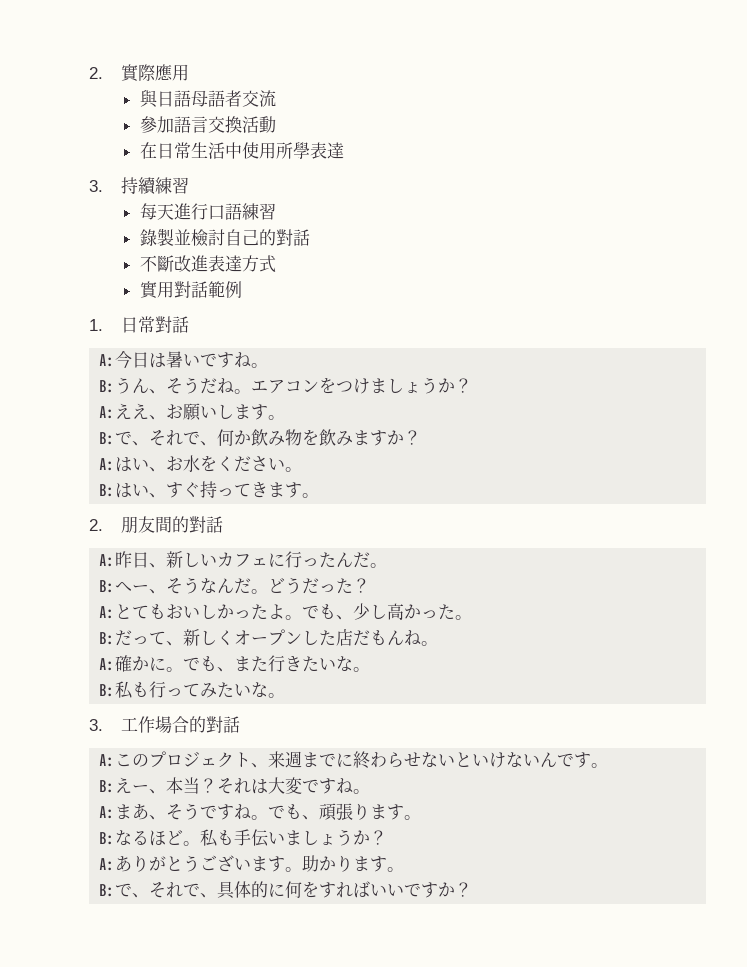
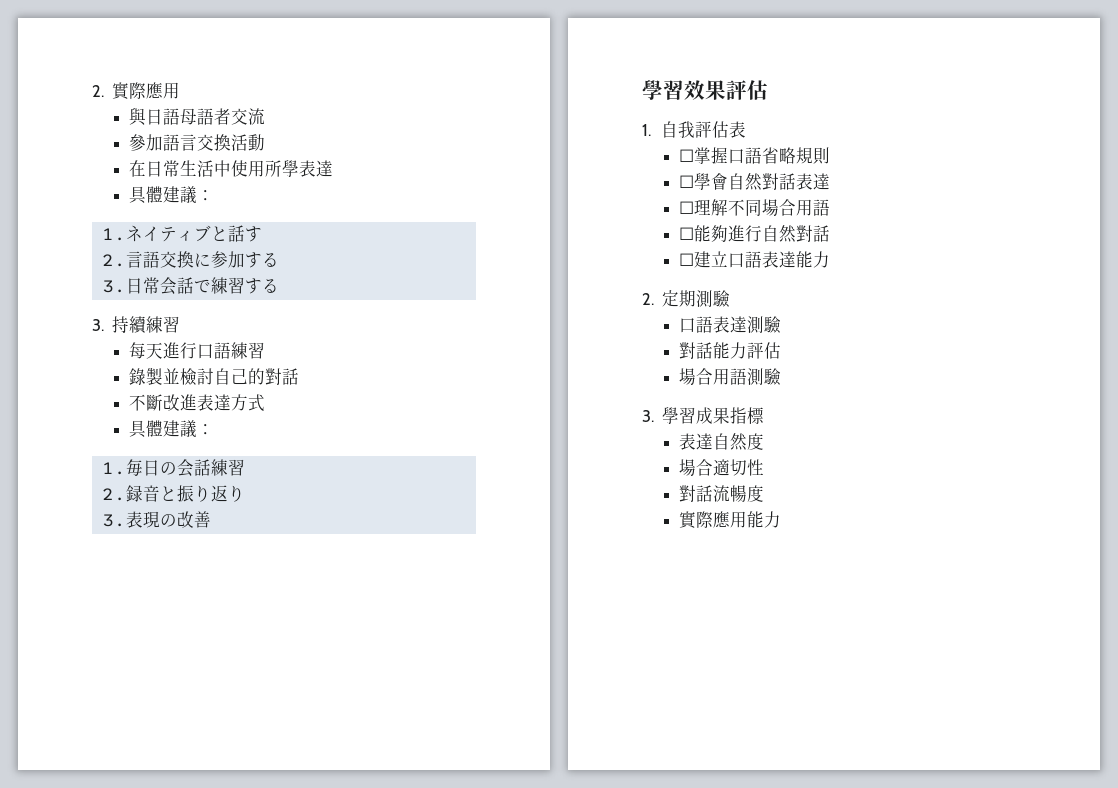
  在日常生活中使用所學表達
+ 具體建議：
+ 1.ネイティブと話す
+ 2.言語交換に参加する
+ 3.日常会話で練習する
  不斷改進表達方式
- 實用對話範例
- 1.日常對話
- A:今日は暑いですね。
- B:うん、そうだね。エアコンをつけましょうか？
- A:ええ、お願いします。
- B:で、それで、何か飲み物を飲みますか？
- A:はい、お水をください。
- B:はい、すぐ持ってきます。
- 2.朋友間的對話
- A:昨日、新しいカフェに行ったんだ。
- B:へー、そうなんだ。どうだった？
- A:とてもおいしかったよ。でも、少し高かった。
- B:だって、新しくオープンした店だもんね。
- A:確かに。でも、また行きたいな。
- B:私も行ってみたいな。
- 3.工作場合的對話
- A:このプロジェクト、来週までに終わらせないといけないんです。
- B:えー、本当？それは大変ですね。
- A:まあ、そうですね。でも、頑張ります。
- B:なるほど。私も手伝いましょうか？
- A:ありがとうございます。助かります。
- B:で、それで、具体的に何をすればいいですか？
+ 具體建議：
+ 1.毎日の会話練習
+ 2.録音と振り返り
+ 3.表現の改善
+ 學習效果評估
+ 1.自我評估表
+ ☐掌握口語省略規則
+ ☐學會自然對話表達
+ ☐理解不同場合用語
+ ☐能夠進行自然對話
+ ☐建立口語表達能力
+ 2.定期測驗
+ 口語表達測驗
+ 對話能力評估
+ 場合用語測驗
+ 3.學習成果指標
+ 表達自然度
+ 場合適切性
+ 對話流暢度
+ 實際應用能力

